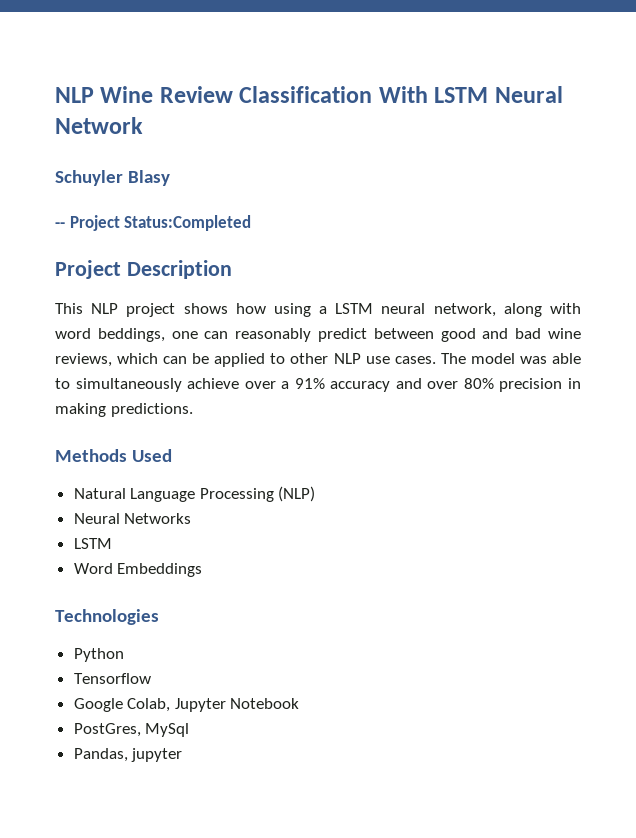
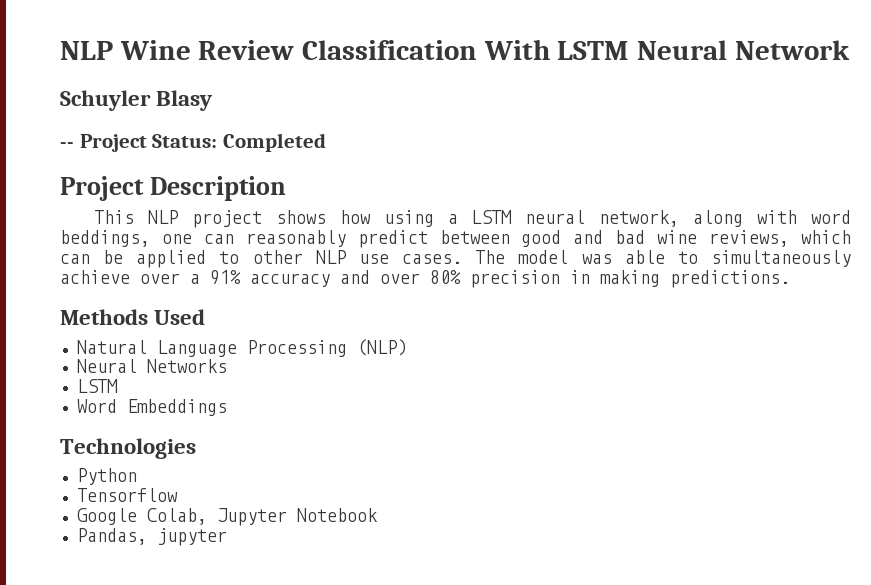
- -- Project Status:Completed
+ -- Project Status: Completed
- PostGres, MySql

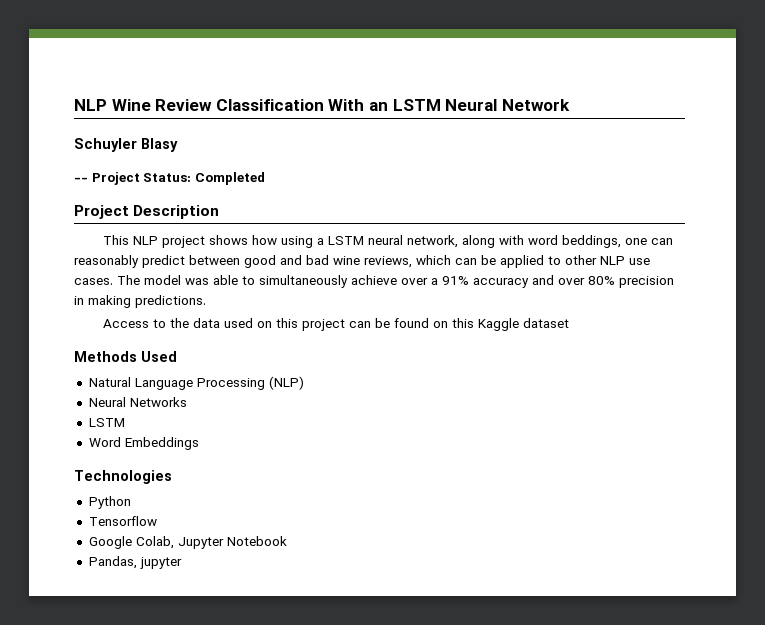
- NLP Wine Review Classification With LSTM Neural Network
+ NLP Wine Review Classification With an LSTM Neural Network
+ Access to the data used on this project can be found on this Kaggle dataset

